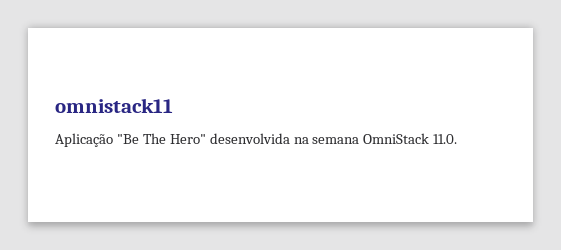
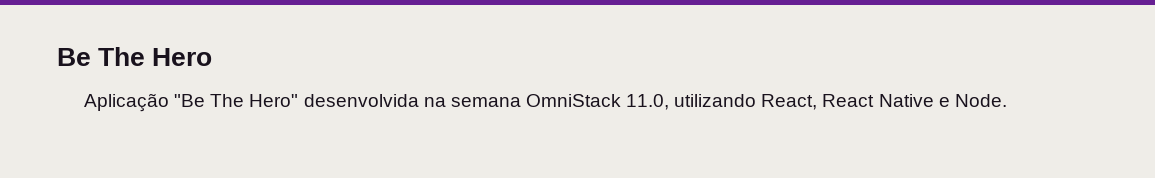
- omnistack11
+ Be The Hero
- Aplicação "Be The Hero" desenvolvida na semana OmniStack 11.0.
+ Aplicação "Be The Hero" desenvolvida na semana OmniStack 11.0, utilizando React, React Native e Node.

